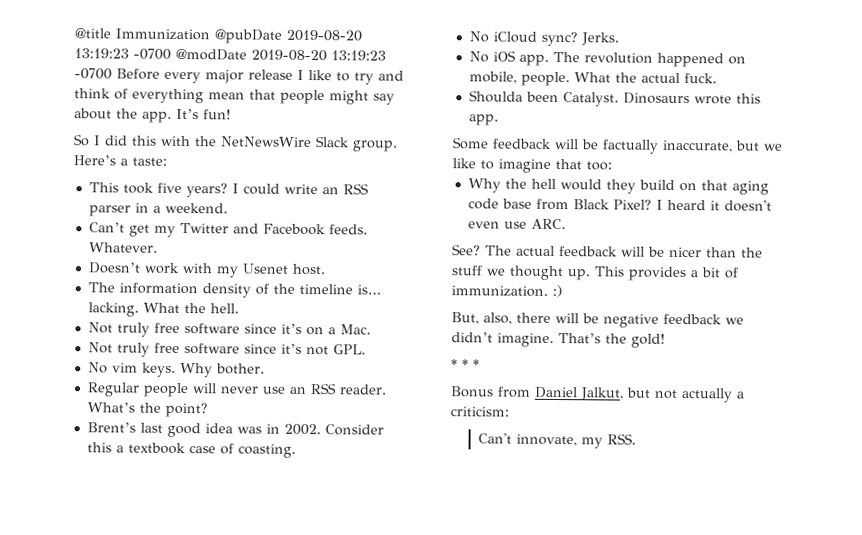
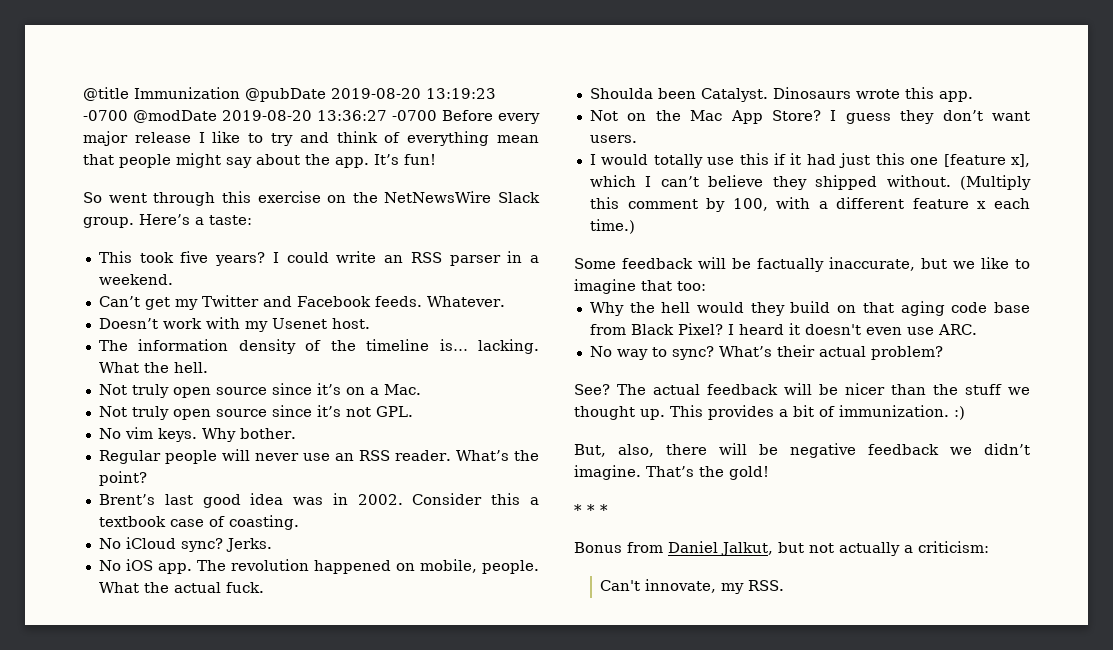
- @title Immunization @pubDate 2019-08-20 13:19:23 -0700 @modDate 2019-08-20 13:19:23 -0700 Before every major release I like to try and think of everything mean that people might say about the app.
+ @title Immunization @pubDate 2019-08-20 13:19:23 -0700 @modDate 2019-08-20 13:36:27 -0700 Before every major release I like to try and think of everything mean that people might say about the app.
- So I did this with the NetNewsWire Slack group.
+ So went through this exercise on the NetNewsWire Slack group.
- Not truly free software since it’s on a Mac.
+ Not truly open source since it’s on a Mac.
- Not truly free software since it’s not GPL.
+ Not truly open source since it’s not GPL.
+ Not on the Mac App Store? I guess they don’t want users.
+ I would totally use this if it had just this one [feature x], which I can’t believe they shipped without. (Multiply this comment by 100, with a different feature x each time.)
+ No way to sync? What’s their actual problem?

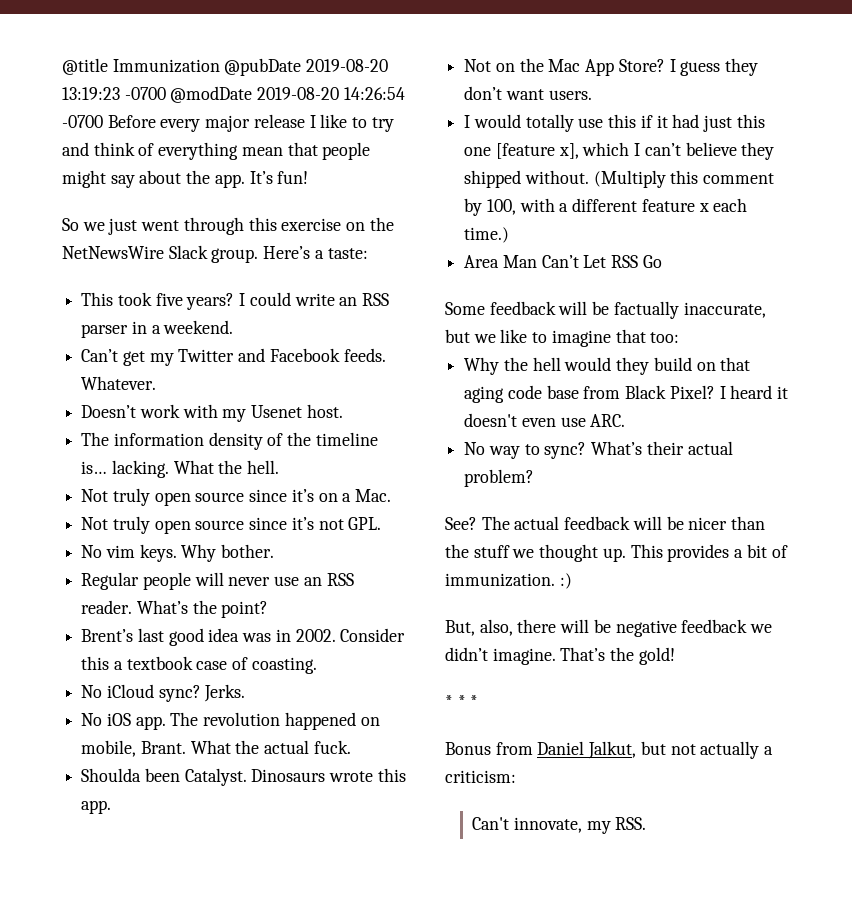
- @title Immunization @pubDate 2019-08-20 13:19:23 -0700 @modDate 2019-08-20 13:36:27 -0700 Before every major release I like to try and think of everything mean that people might say about the app.
+ @title Immunization @pubDate 2019-08-20 13:19:23 -0700 @modDate 2019-08-20 14:26:54 -0700 Before every major release I like to try and think of everything mean that people might say about the app.
- So went through this exercise on the NetNewsWire Slack group.
+ So we just went through this exercise on the NetNewsWire Slack group.
- The revolution happened on mobile, people.
+ The revolution happened on mobile, Brant.
+ Area Man Can’t Let RSS Go

